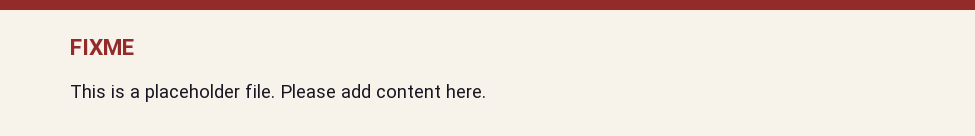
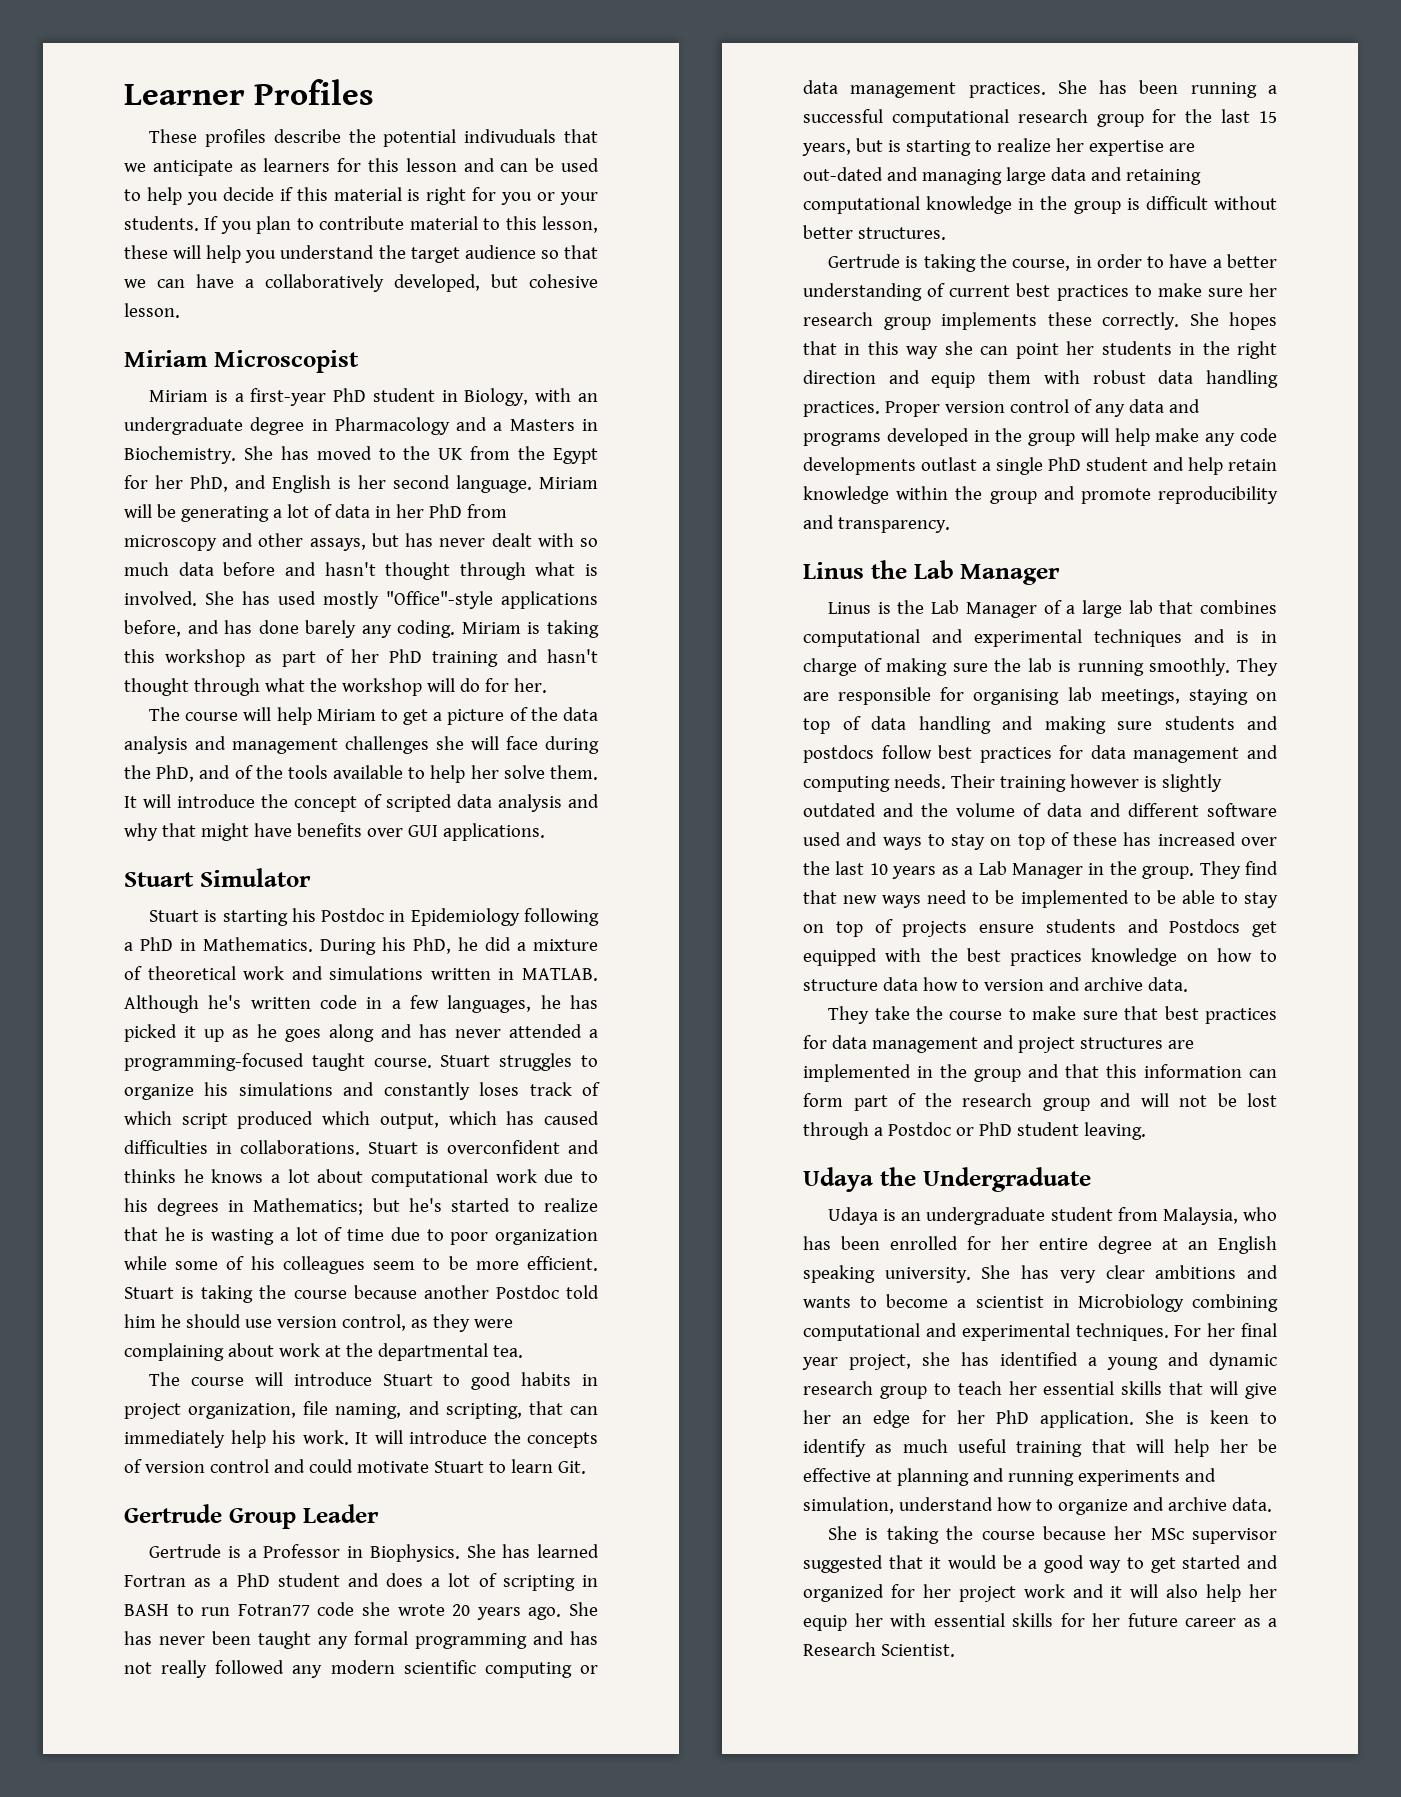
- FIXME
- This is a placeholder file. Please add content here.
+ Learner Profiles
+ These profiles describe the potential indivuduals that we anticipate as learners for this lesson and can be used to help you decide if this material is right for you or your students. If you plan to contribute material to this lesson, these will help you understand the target audience so that we can have a collaboratively developed, but cohesive lesson.
+ Miriam Microscopist
+ Miriam is a first-year PhD student in Biology, with an undergraduate degree in Pharmacology and a Masters in Biochemistry. She has moved to the UK from the Egypt for her PhD, and English is her second language. Miriam will be generating a lot of data in her PhD from microscopy and other assays, but has never dealt with so much data before and hasn't thought through what is involved. She has used mostly "Office"-style applications before, and has done barely any coding. Miriam is taking this workshop as part of her PhD training and hasn't thought through what the workshop will do for her.
+ The course will help Miriam to get a picture of the data analysis and management challenges she will face during the PhD, and of the tools available to help her solve them. It will introduce the concept of scripted data analysis and why that might have benefits over GUI applications.
+ Stuart Simulator
+ Stuart is starting his Postdoc in Epidemiology following a PhD in Mathematics. During his PhD, he did a mixture of theoretical work and simulations written in MATLAB. Although he's written code in a few languages, he has picked it up as he goes along and has never attended a programming-focused taught course. Stuart struggles to organize his simulations and constantly loses track of which script produced which output, which has caused difficulties in collaborations. Stuart is overconfident and thinks he knows a lot about computational work due to his degrees in Mathematics; but he's started to realize that he is wasting a lot of time due to poor organization while some of his colleagues seem to be more efficient. Stuart is taking the course because another Postdoc told him he should use version control, as they were complaining about work at the departmental tea.
+ The course will introduce Stuart to good habits in project organization, file naming, and scripting, that can immediately help his work. It will introduce the concepts of version control and could motivate Stuart to learn Git.
+ Gertrude Group Leader
+ Gertrude is a Professor in Biophysics. She has learned Fortran as a PhD student and does a lot of scripting in BASH to run Fotran77 code she wrote 20 years ago. She has never been taught any formal programming and has not really followed any modern scientific computing or data management practices. She has been running a successful computational research group for the last 15 years, but is starting to realize her expertise are out-dated and managing large data and retaining computational knowledge in the group is difficult without better structures.
+ Gertrude is taking the course, in order to have a better understanding of current best practices to make sure her research group implements these correctly. She hopes that in this way she can point her students in the right direction and equip them with robust data handling practices. Proper version control of any data and programs developed in the group will help make any code developments outlast a single PhD student and help retain knowledge within the group and promote reproducibility and transparency.
+ Linus the Lab Manager
+ Linus is the Lab Manager of a large lab that combines computational and experimental techniques and is in charge of making sure the lab is running smoothly. They are responsible for organising lab meetings, staying on top of data handling and making sure students and postdocs follow best practices for data management and computing needs. Their training however is slightly outdated and the volume of data and different software used and ways to stay on top of these has increased over the last 10 years as a Lab Manager in the group. They find that new ways need to be implemented to be able to stay on top of projects ensure students and Postdocs get equipped with the best practices knowledge on how to structure data how to version and archive data.
+ They take the course to make sure that best practices for data management and project structures are implemented in the group and that this information can form part of the research group and will not be lost through a Postdoc or PhD student leaving.
+ Udaya the Undergraduate
+ Udaya is an undergraduate student from Malaysia, who has been enrolled for her entire degree at an English speaking university. She has very clear ambitions and wants to become a scientist in Microbiology combining computational and experimental techniques. For her final year project, she has identified a young and dynamic research group to teach her essential skills that will give her an edge for her PhD application. She is keen to identify as much useful training that will help her be effective at planning and running experiments and simulation, understand how to organize and archive data.
+ She is taking the course because her MSc supervisor suggested that it would be a good way to get started and organized for her project work and it will also help her equip her with essential skills for her future career as a Research Scientist.

